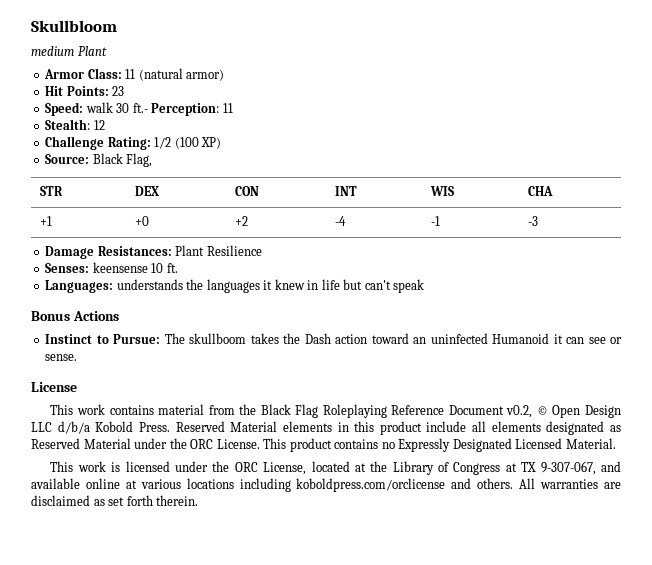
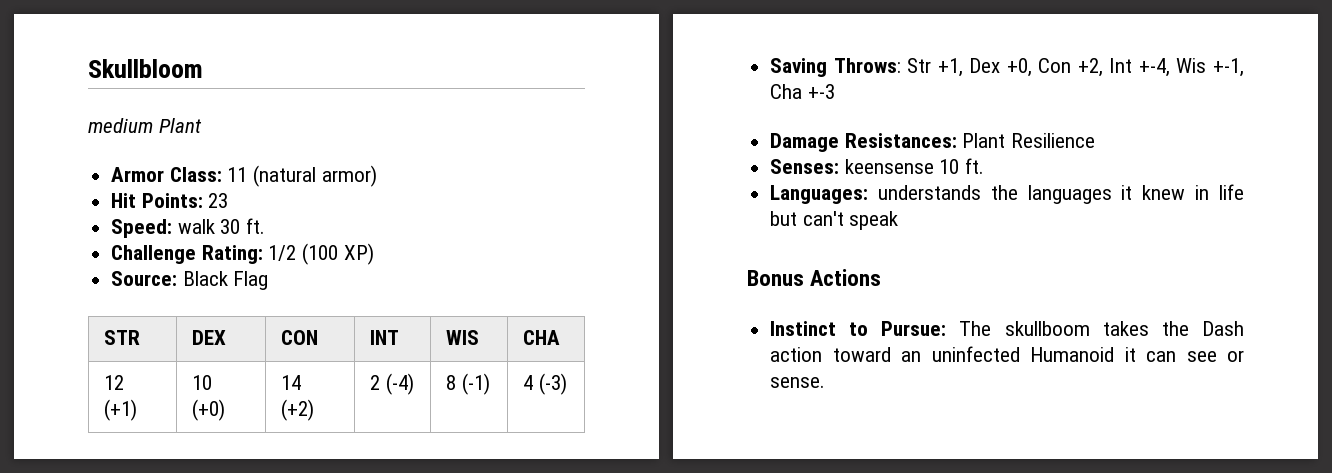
- Speed: walk 30 ft.- Perception: 11
- Stealth: 12
+ Speed: walk 30 ft.
- Source: Black Flag,
+ Source: Black Flag
- +1 | +0 | +2 | -4 | -1 | -3
+ 12 (+1) | 10 (+0) | 14 (+2) | 2 (-4) | 8 (-1) | 4 (-3)
+ Saving Throws: Str +1, Dex +0, Con +2, Int +-4, Wis +-1, Cha +-3
- License
- This work contains material from the Black Flag Roleplaying Reference Document v0.2, © Open Design LLC d/b/a Kobold Press. Reserved Material elements in this product include all elements designated as Reserved Material under the ORC License. This product contains no Expressly Designated Licensed Material.
- This work is licensed under the ORC License, located at the Library of Congress at TX 9-307-067, and available online at various locations including koboldpress.com/orclicense and others. All warranties are disclaimed as set forth therein.

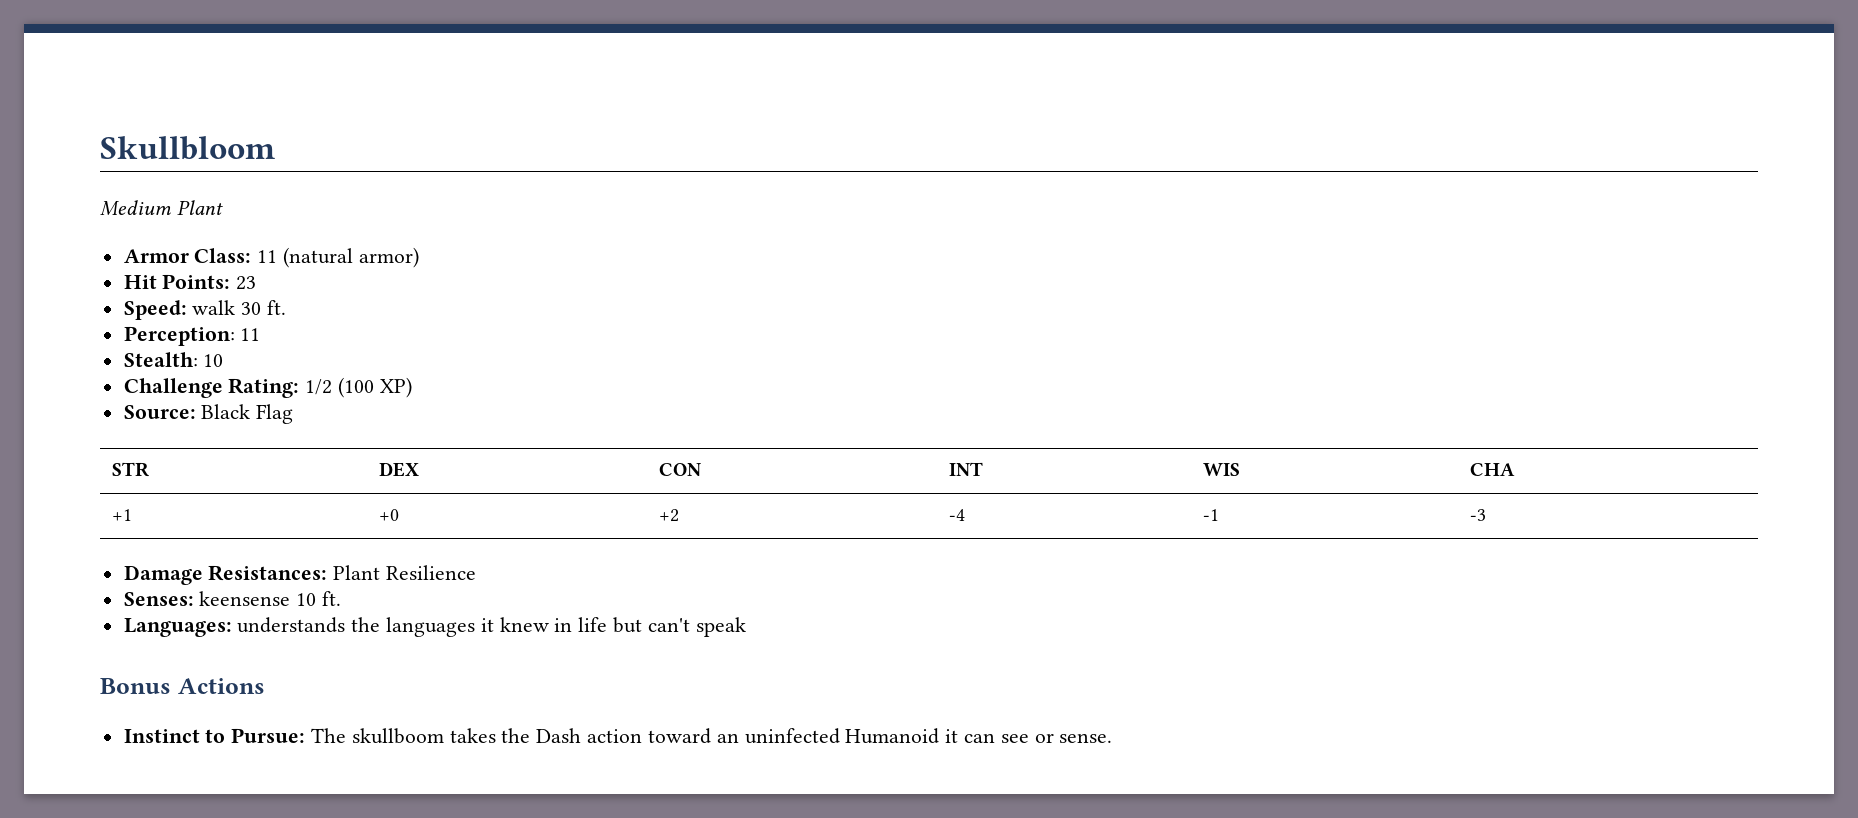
- medium Plant
+ Medium Plant
+ Perception: 11
+ Stealth: 10
- 12 (+1) | 10 (+0) | 14 (+2) | 2 (-4) | 8 (-1) | 4 (-3)
- Saving Throws: Str +1, Dex +0, Con +2, Int +-4, Wis +-1, Cha +-3
+ +1 | +0 | +2 | -4 | -1 | -3

